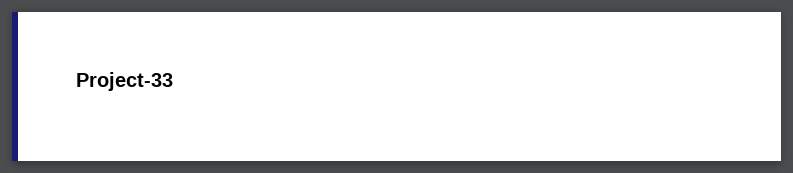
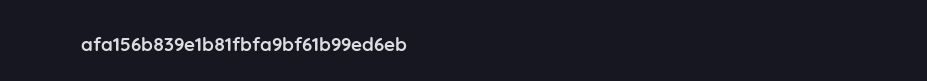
- Project-33
+ afa156b839e1b81fbfa9bf61b99ed6eb

